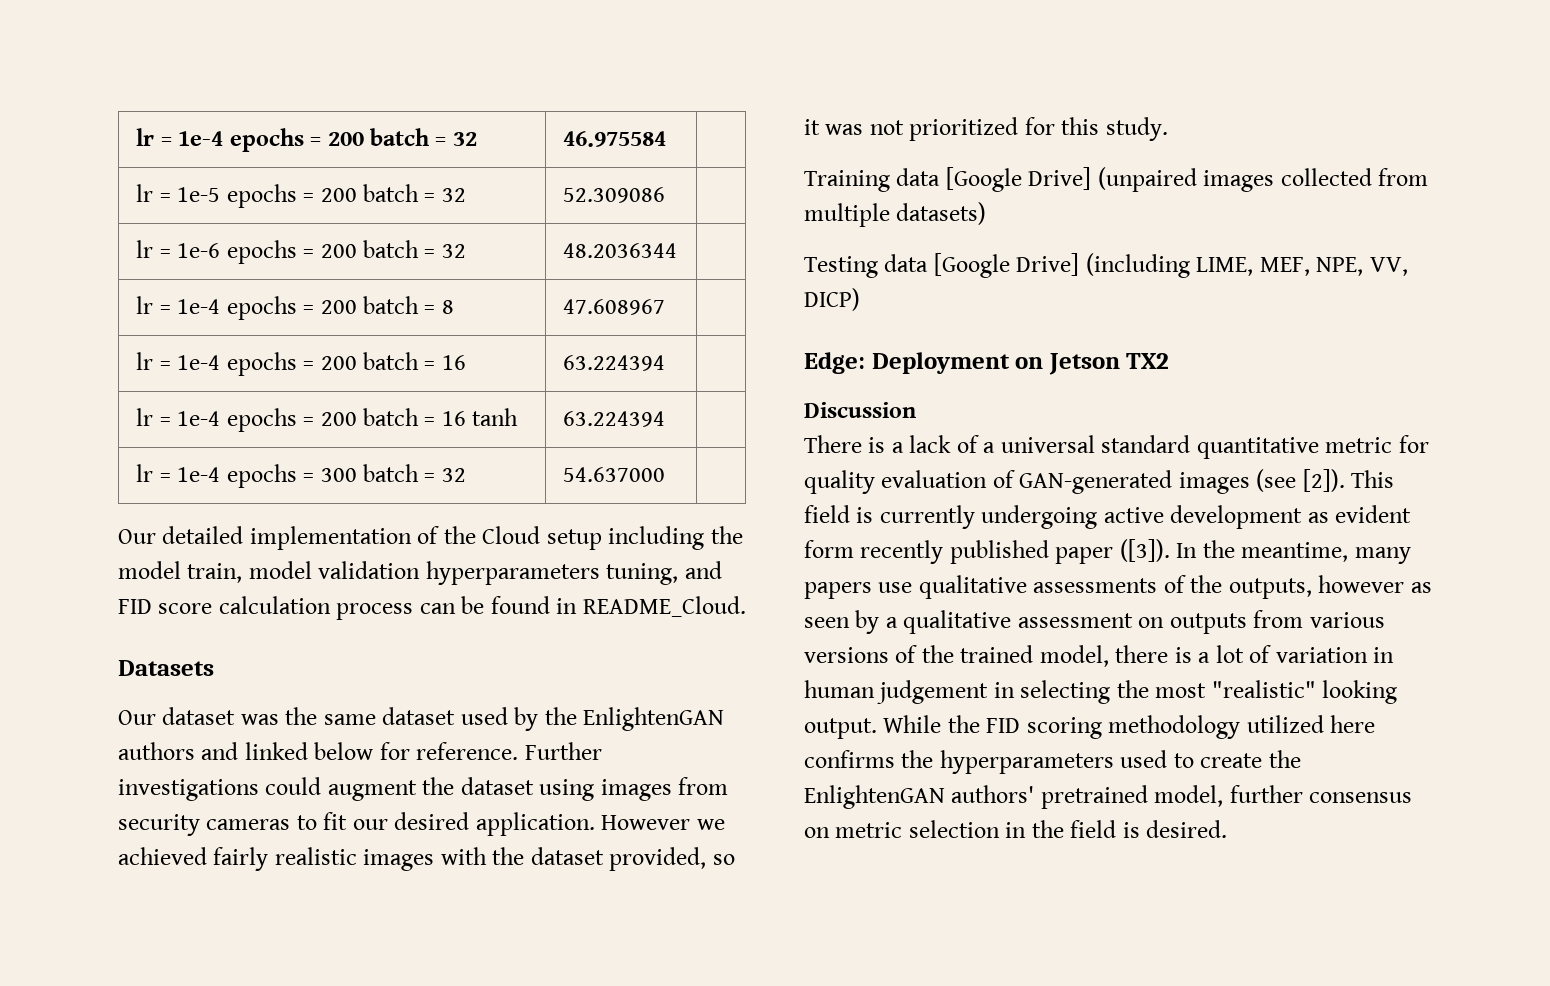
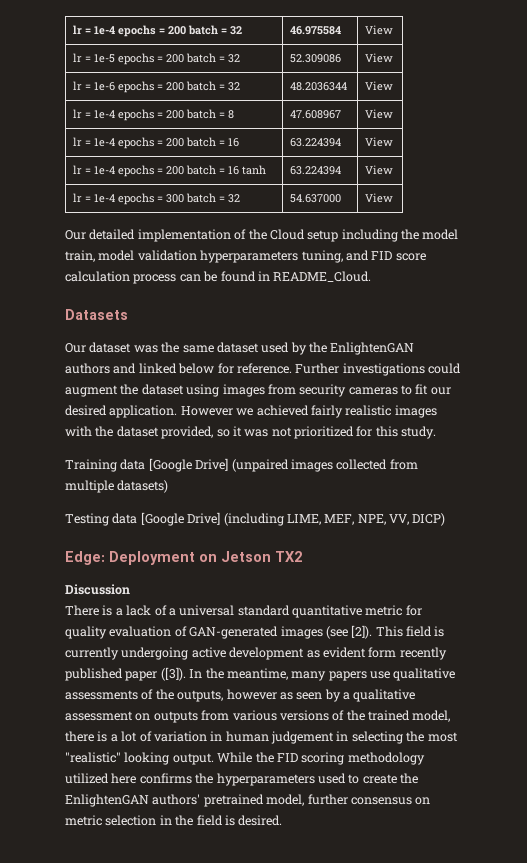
- lr = 1e-4 epochs = 200 batch = 32 | 46.975584 |
+ lr = 1e-4 epochs = 200 batch = 32 | 46.975584 | View
- lr = 1e-5 epochs = 200 batch = 32 | 52.309086 |
+ lr = 1e-5 epochs = 200 batch = 32 | 52.309086 | View
- lr = 1e-6 epochs = 200 batch = 32 | 48.2036344 |
+ lr = 1e-6 epochs = 200 batch = 32 | 48.2036344 | View
- lr = 1e-4 epochs = 200 batch = 8 | 47.608967 |
+ lr = 1e-4 epochs = 200 batch = 8 | 47.608967 | View
- lr = 1e-4 epochs = 200 batch = 16 | 63.224394 |
+ lr = 1e-4 epochs = 200 batch = 16 | 63.224394 | View
- lr = 1e-4 epochs = 200 batch = 16 tanh | 63.224394 |
+ lr = 1e-4 epochs = 200 batch = 16 tanh | 63.224394 | View
- lr = 1e-4 epochs = 300 batch = 32 | 54.637000 |
+ lr = 1e-4 epochs = 300 batch = 32 | 54.637000 | View

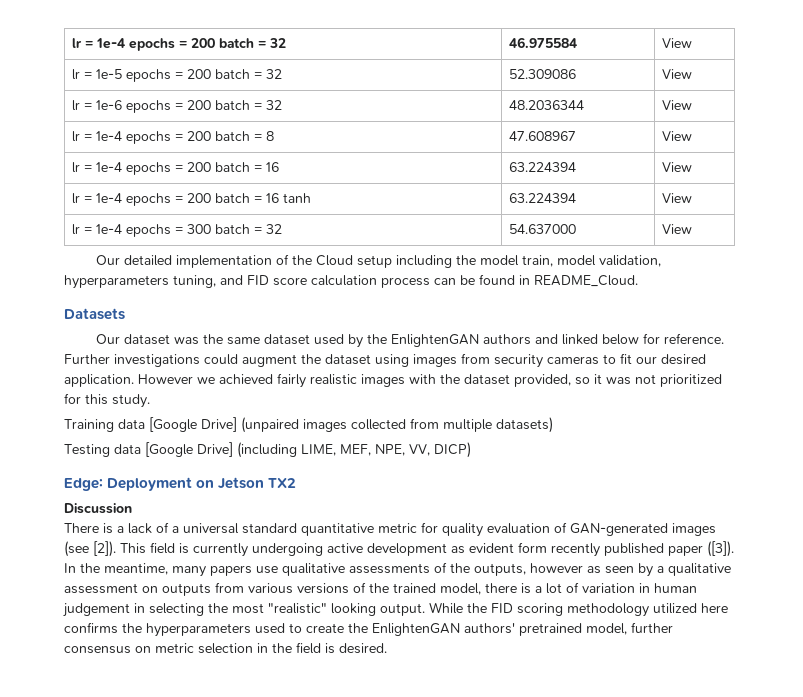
- Our detailed implementation of the Cloud setup including the model train, model validation hyperparameters tuning, and FID score calculation process can be found in README_Cloud.
+ Our detailed implementation of the Cloud setup including the model train, model validation, hyperparameters tuning, and FID score calculation process can be found in README_Cloud.

